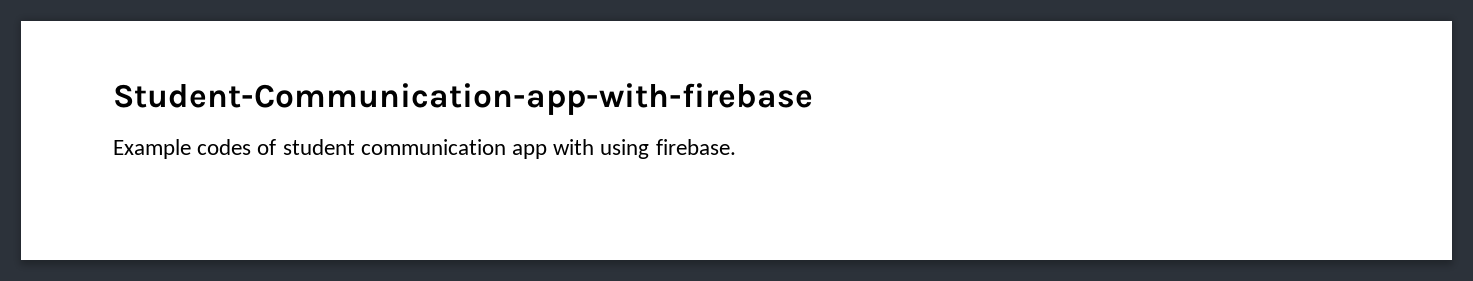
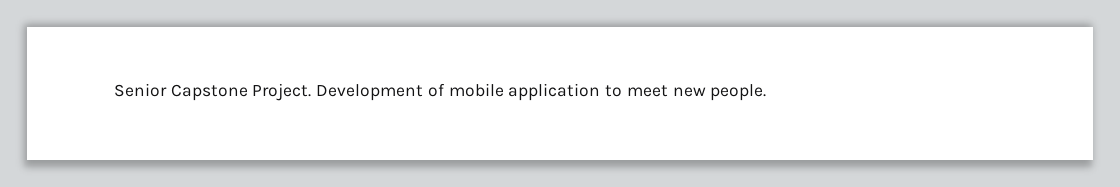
- Student-Communication-app-with-firebase
- Example codes of student communication app with using firebase.
+ Senior Capstone Project. Development of mobile application to meet new people.

